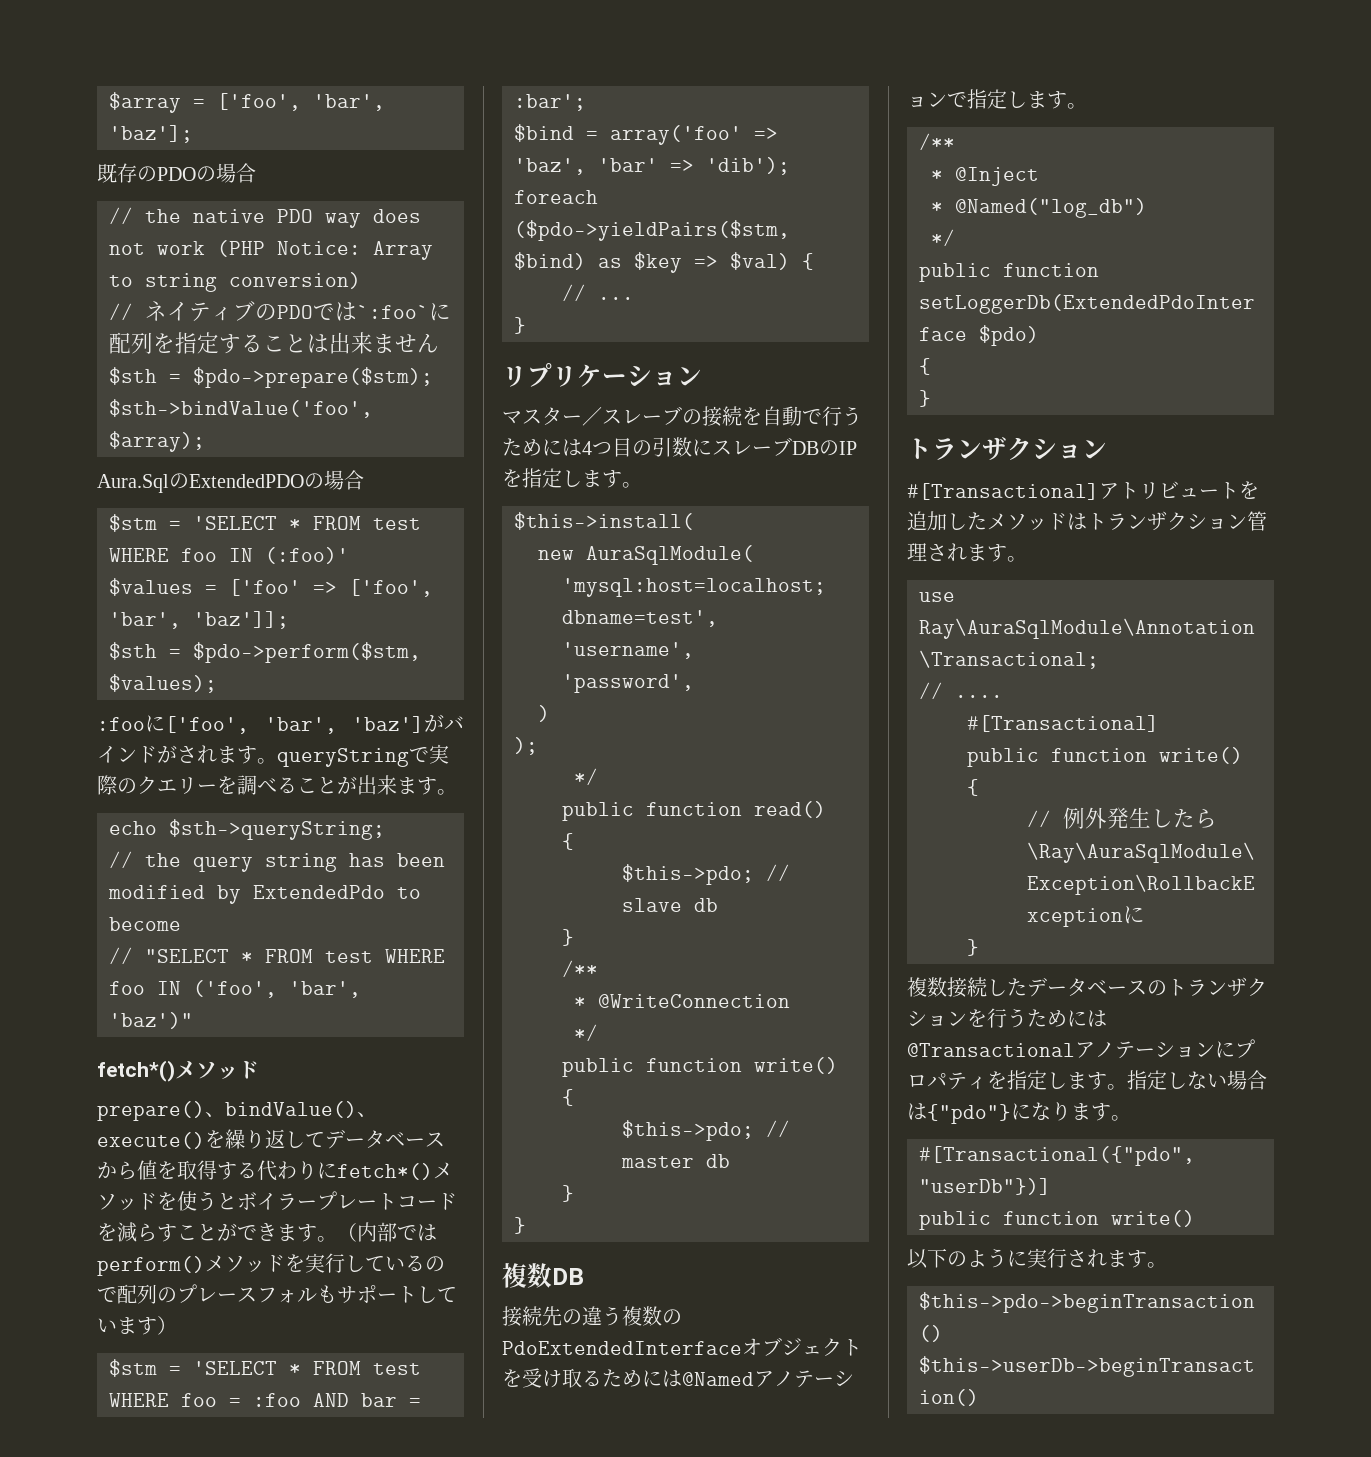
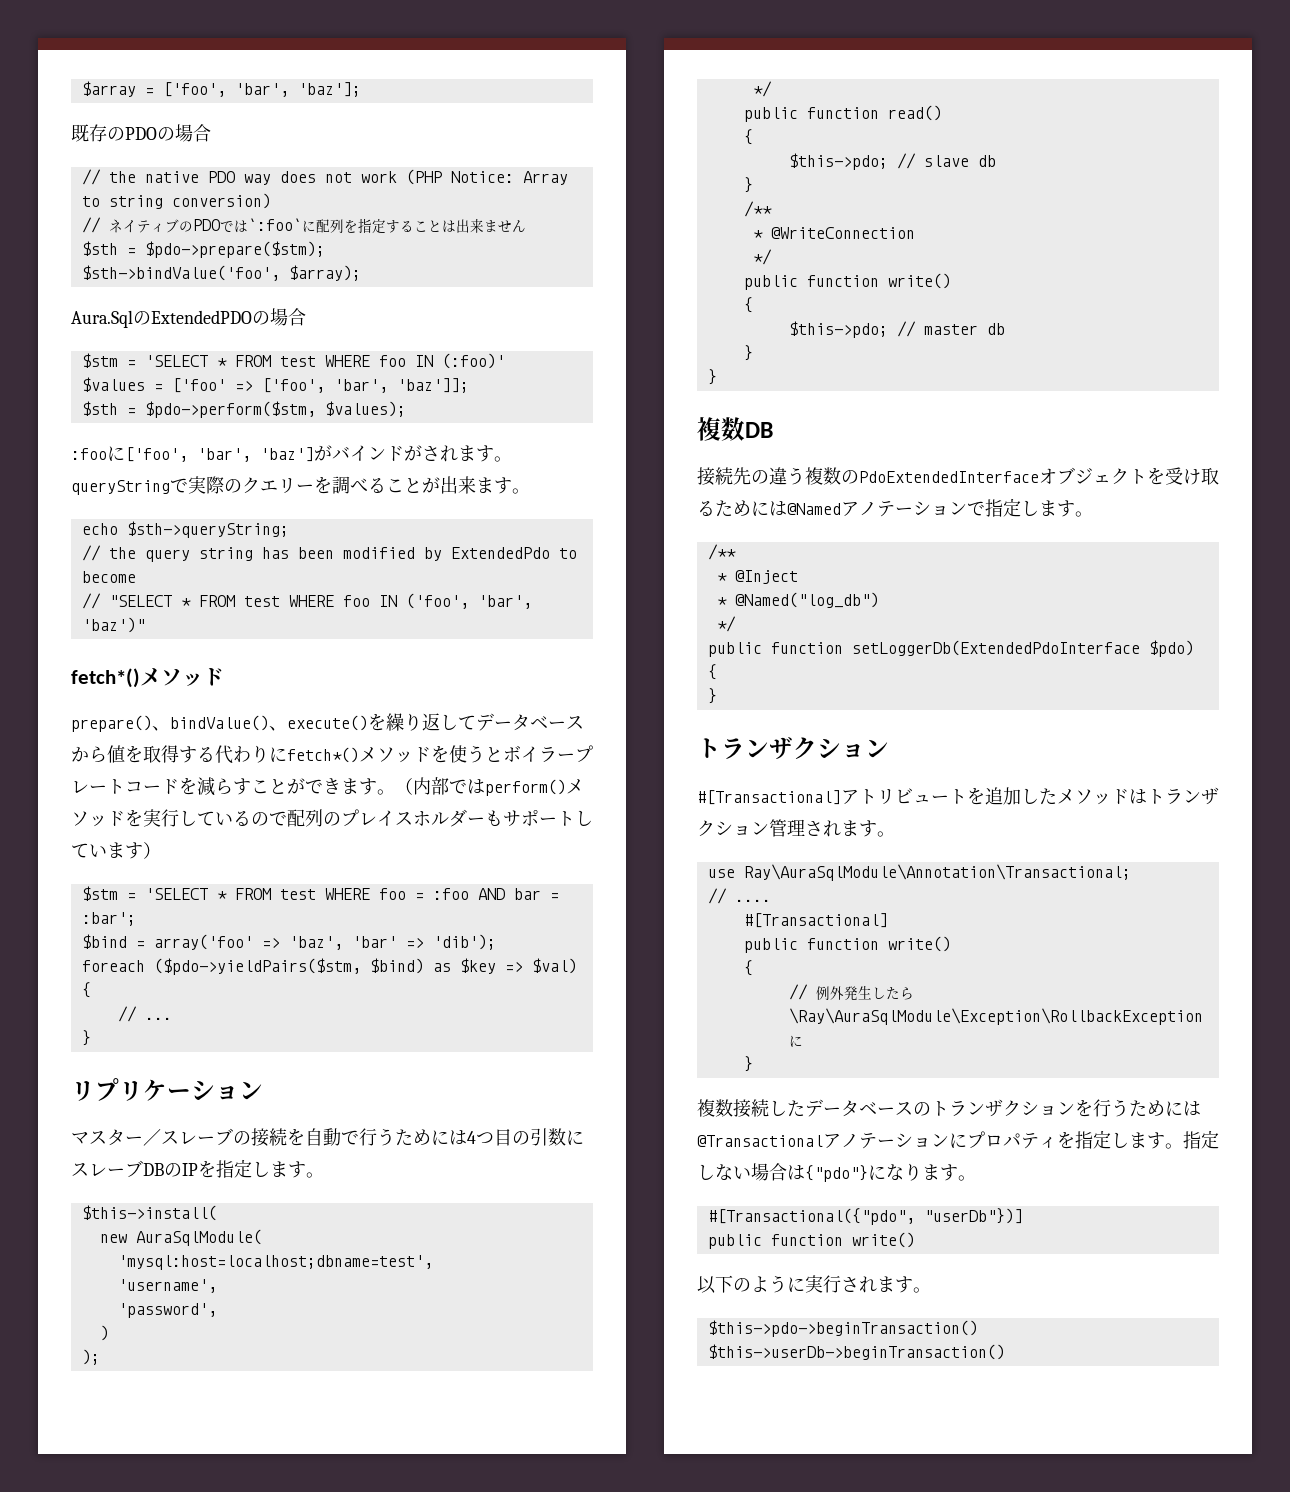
- （内部ではperform()メソッドを実行しているので配列のプレースフォルもサポートしています）
+ （内部ではperform()メソッドを実行しているので配列のプレイスホルダーもサポートしています）

